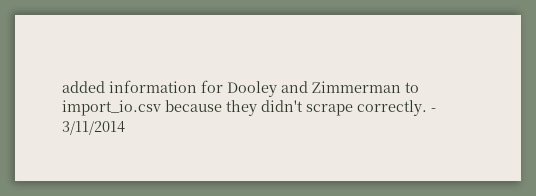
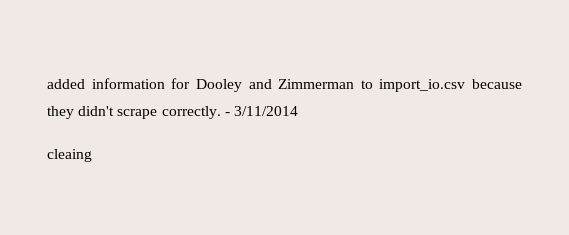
+ cleaing

